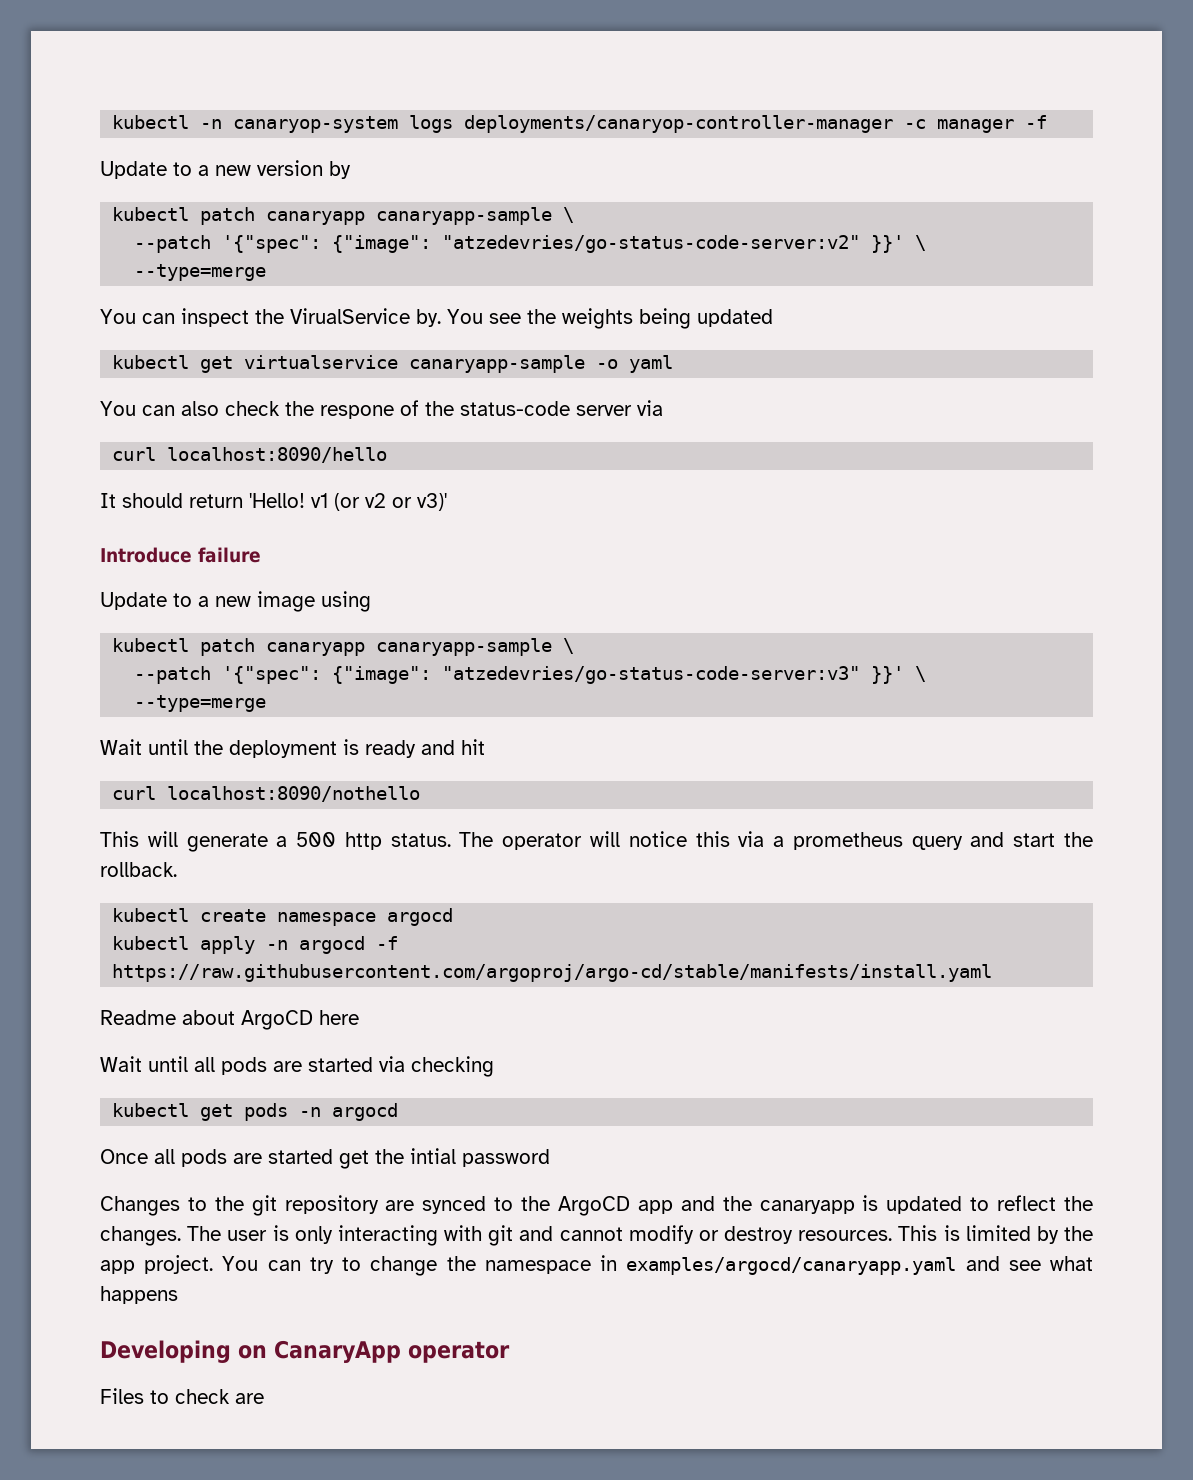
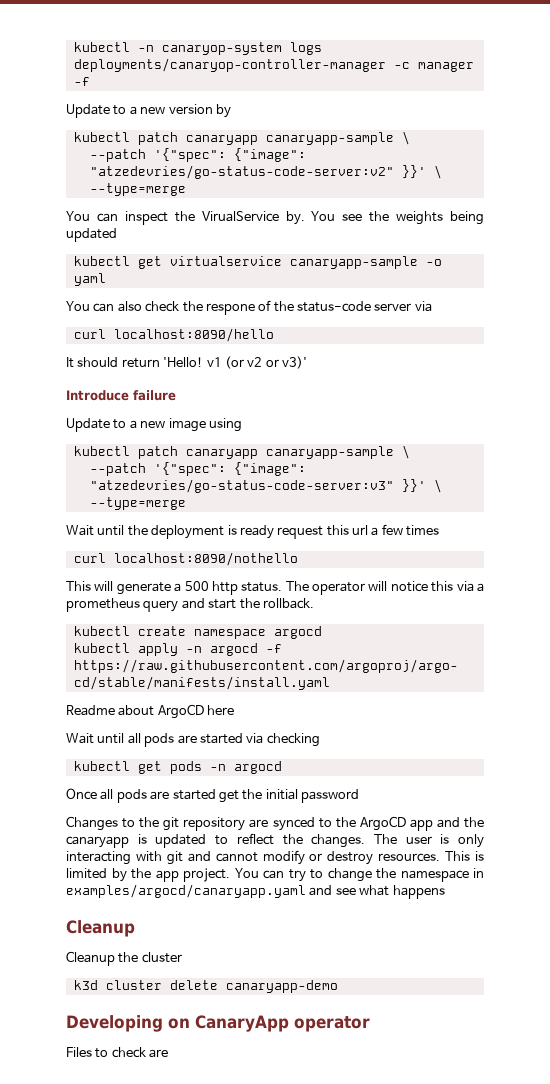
- Wait until the deployment is ready and hit
+ Wait until the deployment is ready request this url a few times
- Once all pods are started get the intial password
+ Once all pods are started get the initial password
  You can try to change the namespace in examples/argocd/canaryapp.yaml and see what happens
+ Cleanup
+ Cleanup the cluster
+ k3d cluster delete canaryapp-demo

